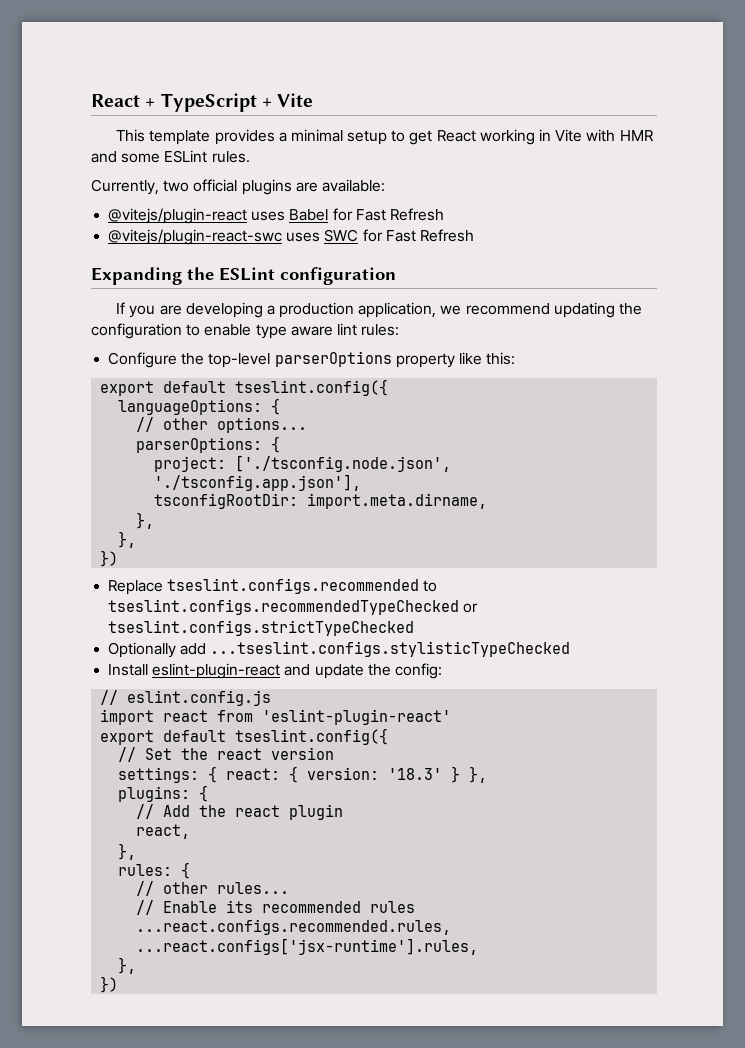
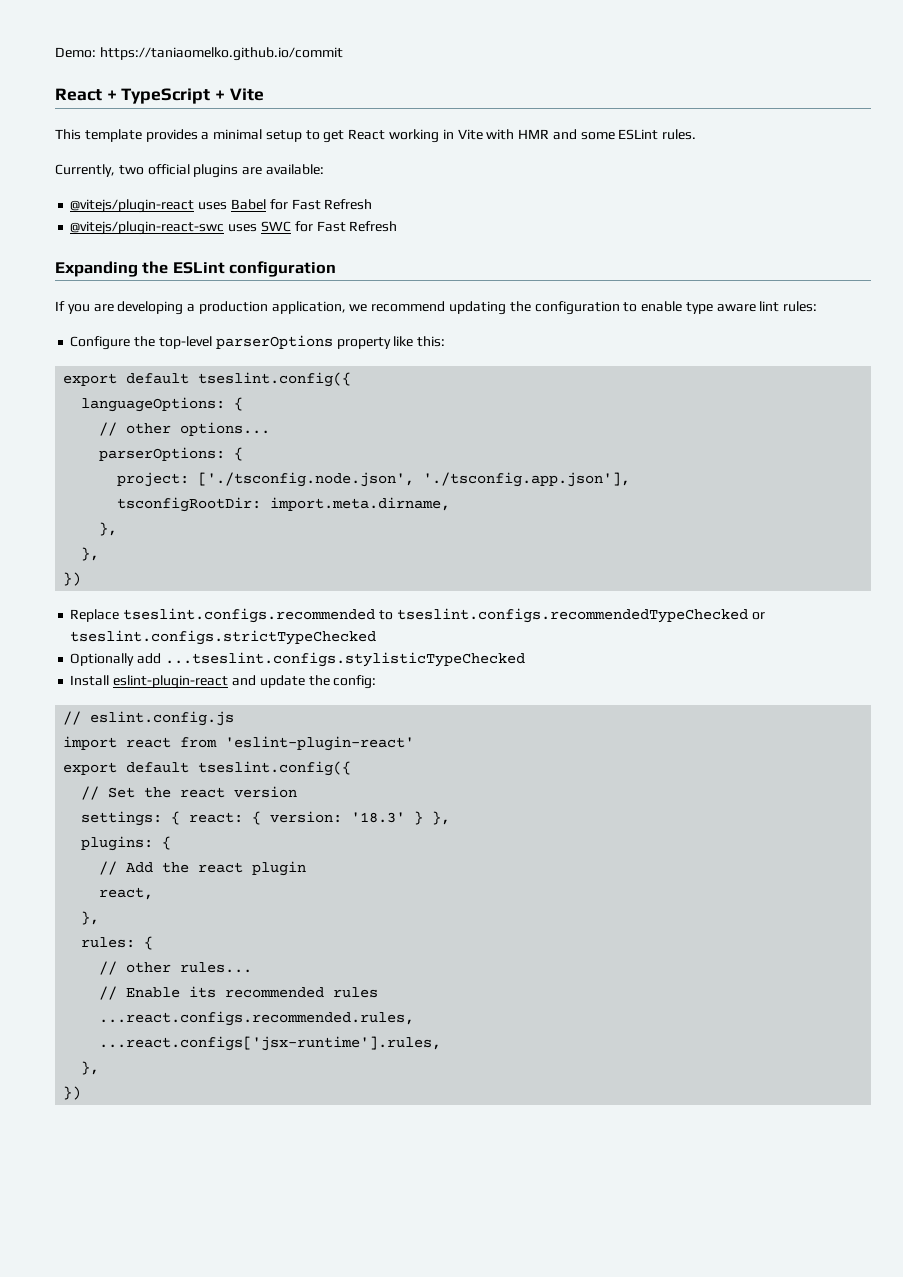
+ Demo: https://taniaomelko.github.io/commit

